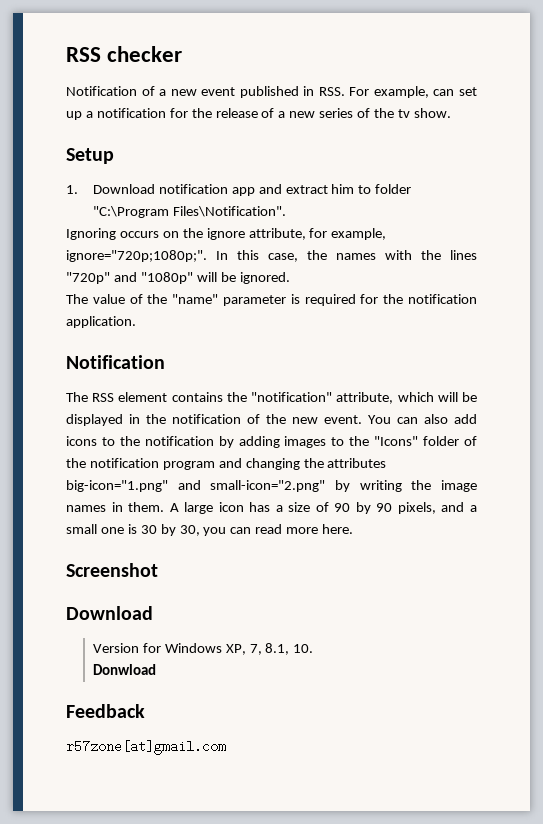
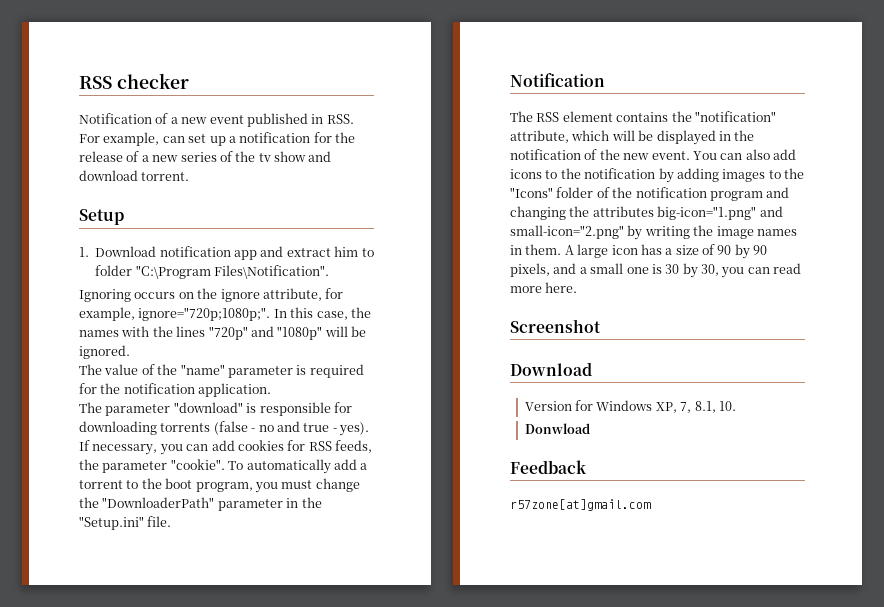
- Notification of a new event published in RSS. For example, can set up a notification for the release of a new series of the tv show.
+ Notification of a new event published in RSS. For example, can set up a notification for the release of a new series of the tv show and download torrent.
+ The parameter "download" is responsible for downloading torrents (false - no and true - yes). If necessary, you can add cookies for RSS feeds, the parameter "cookie". To automatically add a torrent to the boot program, you must change the "DownloaderPath" parameter in the "Setup.ini" file.

